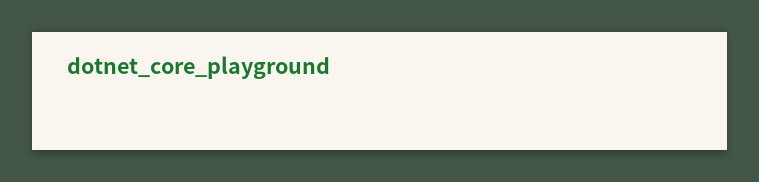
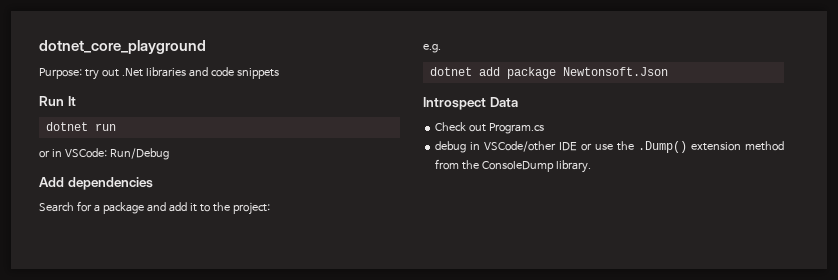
+ Purpose: try out .Net libraries and code snippets
+ Run It
+ dotnet run
+ or in VSCode: Run/Debug
+ Add dependencies
+ Search for a package and add it to the project:
+ e.g.
+ dotnet add package Newtonsoft.Json
+ Introspect Data
+ Check out Program.cs
+ debug in VSCode/other IDE or use the .Dump() extension method from the ConsoleDump library.

